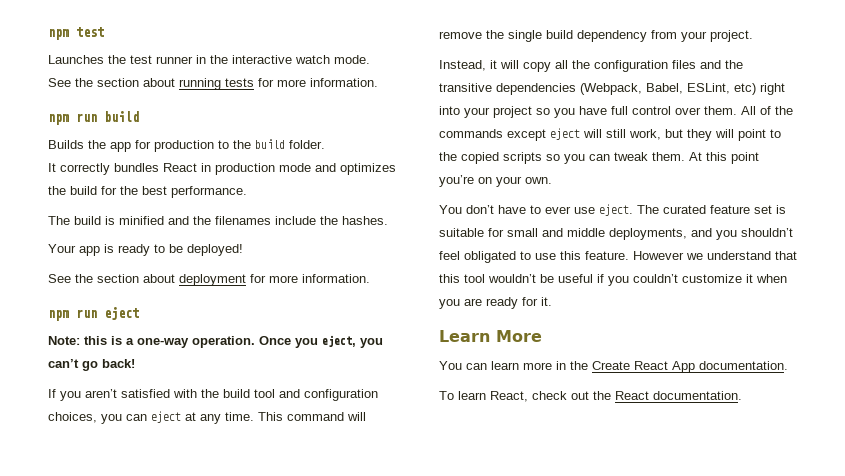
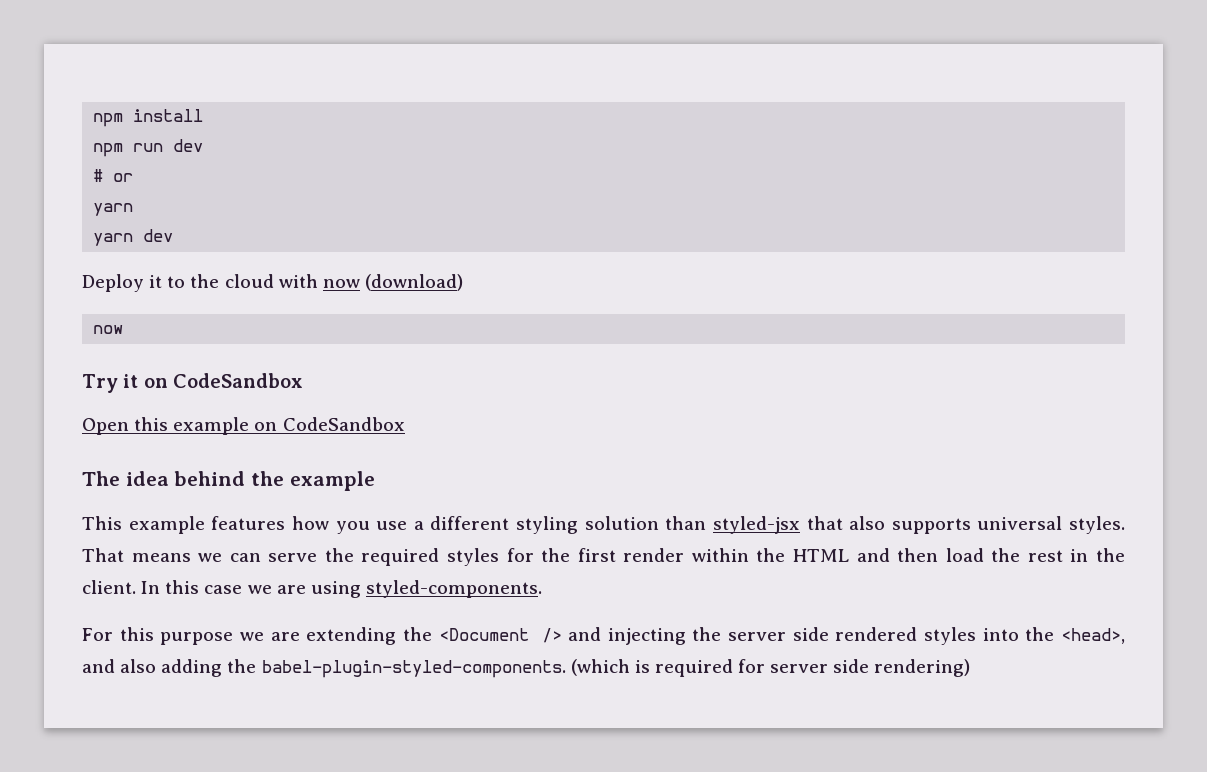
- npm test
- Launches the test runner in the interactive watch mode.
- See the section about running tests for more information.
- npm run build
- Builds the app for production to the build folder.
- It correctly bundles React in production mode and optimizes the build for the best performance.
- The build is minified and the filenames include the hashes.
- Your app is ready to be deployed!
- See the section about deployment for more information.
- npm run eject
- Note: this is a one-way operation. Once you eject, you can’t go back!
- If you aren’t satisfied with the build tool and configuration choices, you can eject at any time. This command will remove the single build dependency from your project.
- Instead, it will copy all the configuration files and the transitive dependencies (Webpack, Babel, ESLint, etc) right into your project so you have full control over them. All of the commands except eject will still work, but they will point to the copied scripts so you can tweak them. At this point you’re on your own.
- You don’t have to ever use eject. The curated feature set is suitable for small and middle deployments, and you shouldn’t feel obligated to use this feature. However we understand that this tool wouldn’t be useful if you couldn’t customize it when you are ready for it.
- Learn More
- You can learn more in the Create React App documentation.
- To learn React, check out the React documentation.
+ npm install
+ npm run dev
+ # or
+ yarn
+ yarn dev
+ Deploy it to the cloud with now (download)
+ now
+ Try it on CodeSandbox
+ Open this example on CodeSandbox
+ The idea behind the example
+ This example features how you use a different styling solution than styled-jsx that also supports universal styles. That means we can serve the required styles for the first render within the HTML and then load the rest in the client. In this case we are using styled-components.
+ For this purpose we are extending the <Document /> and injecting the server side rendered styles into the <head>, and also adding the babel-plugin-styled-components. (which is required for server side rendering)

